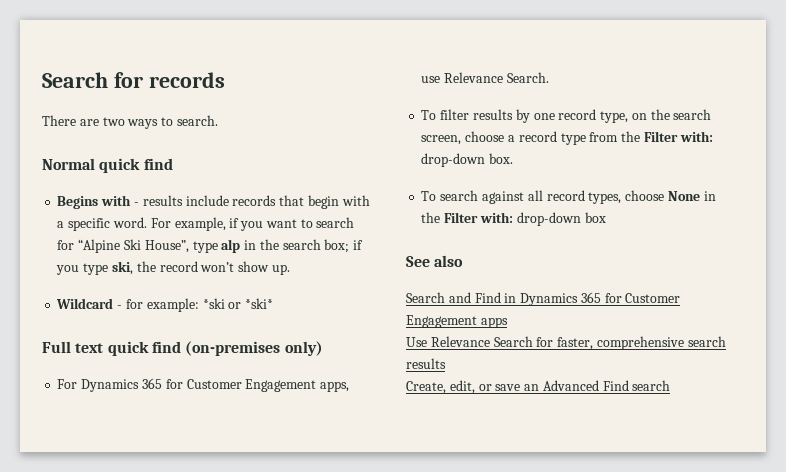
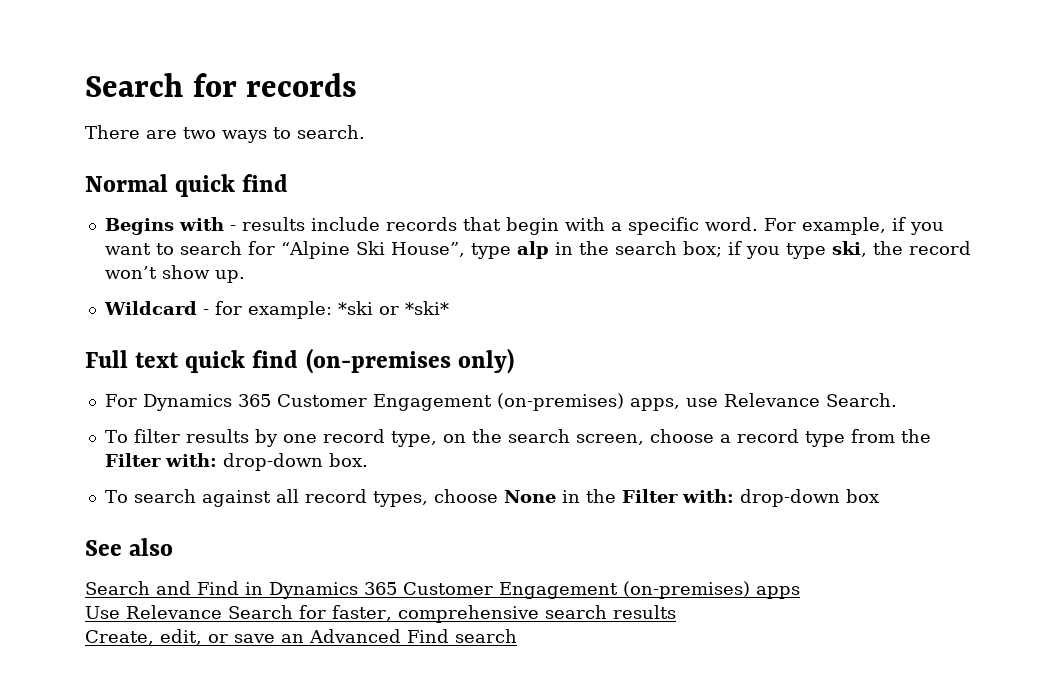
- For Dynamics 365 for Customer Engagement apps, use Relevance Search.
+ For Dynamics 365 Customer Engagement (on-premises) apps, use Relevance Search.
- Search and Find in Dynamics 365 for Customer Engagement apps
+ Search and Find in Dynamics 365 Customer Engagement (on-premises) apps

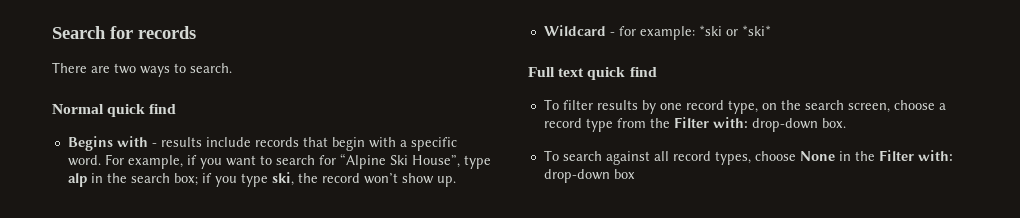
- Full text quick find (on-premises only)
- For Dynamics 365 Customer Engagement (on-premises) apps, use Relevance Search.
+ Full text quick find
- See also
- Search and Find in Dynamics 365 Customer Engagement (on-premises) apps
- Use Relevance Search for faster, comprehensive search results
- Create, edit, or save an Advanced Find search

